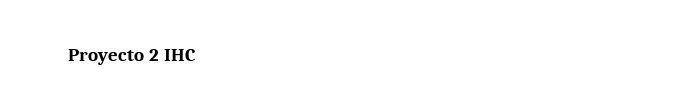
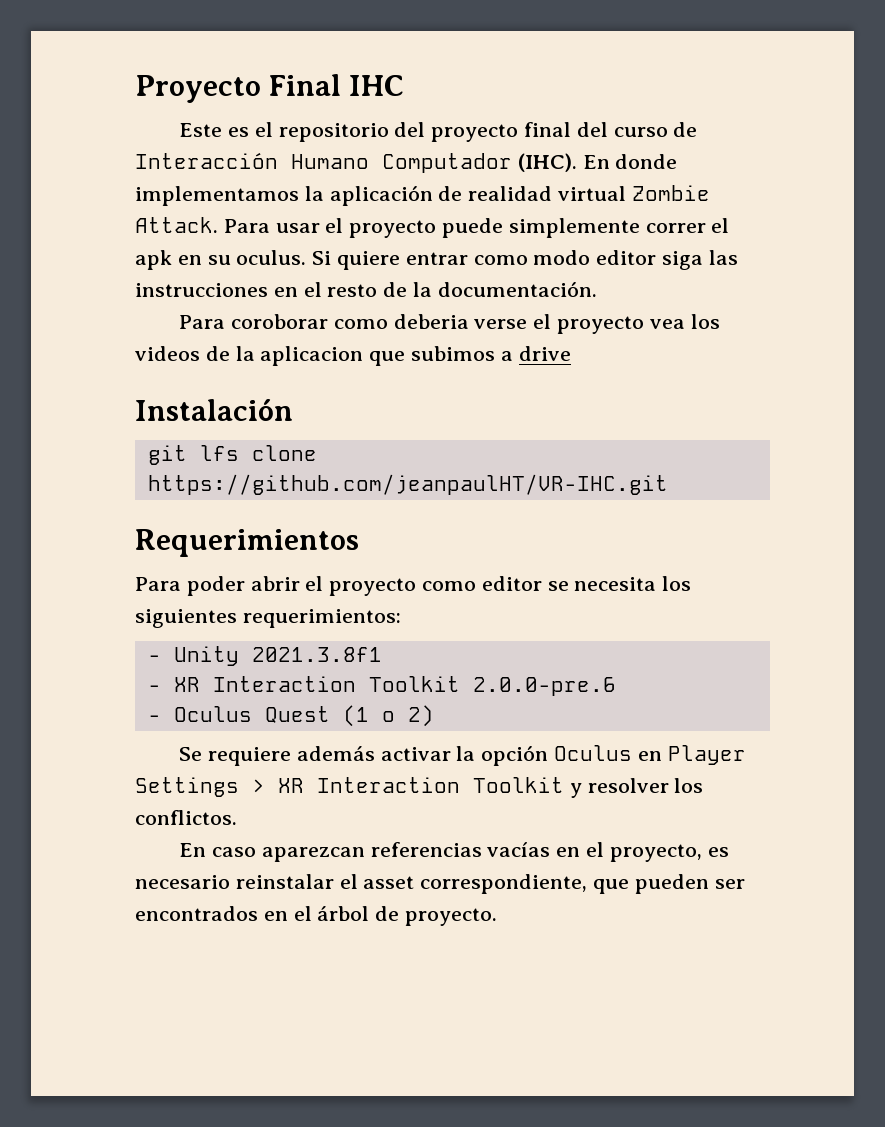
- Proyecto 2 IHC
+ Proyecto Final IHC
+ Este es el repositorio del proyecto final del curso de Interacción Humano Computador (IHC). En donde implementamos la aplicación de realidad virtual Zombie Attack. Para usar el proyecto puede simplemente correr el apk en su oculus. Si quiere entrar como modo editor siga las instrucciones en el resto de la documentación.
+ Para coroborar como deberia verse el proyecto vea los videos de la aplicacion que subimos a drive
+ Instalación
+ git lfs clone https://github.com/jeanpaulHT/VR-IHC.git
+ Requerimientos
+ Para poder abrir el proyecto como editor se necesita los siguientes requerimientos:
+ - Unity 2021.3.8f1
+ - XR Interaction Toolkit 2.0.0-pre.6
+ - Oculus Quest (1 o 2)
+ Se requiere además activar la opción Oculus en Player Settings > XR Interaction Toolkit y resolver los conflictos.
+ En caso aparezcan referencias vacías en el proyecto, es necesario reinstalar el asset correspondiente, que pueden ser encontrados en el árbol de proyecto.

